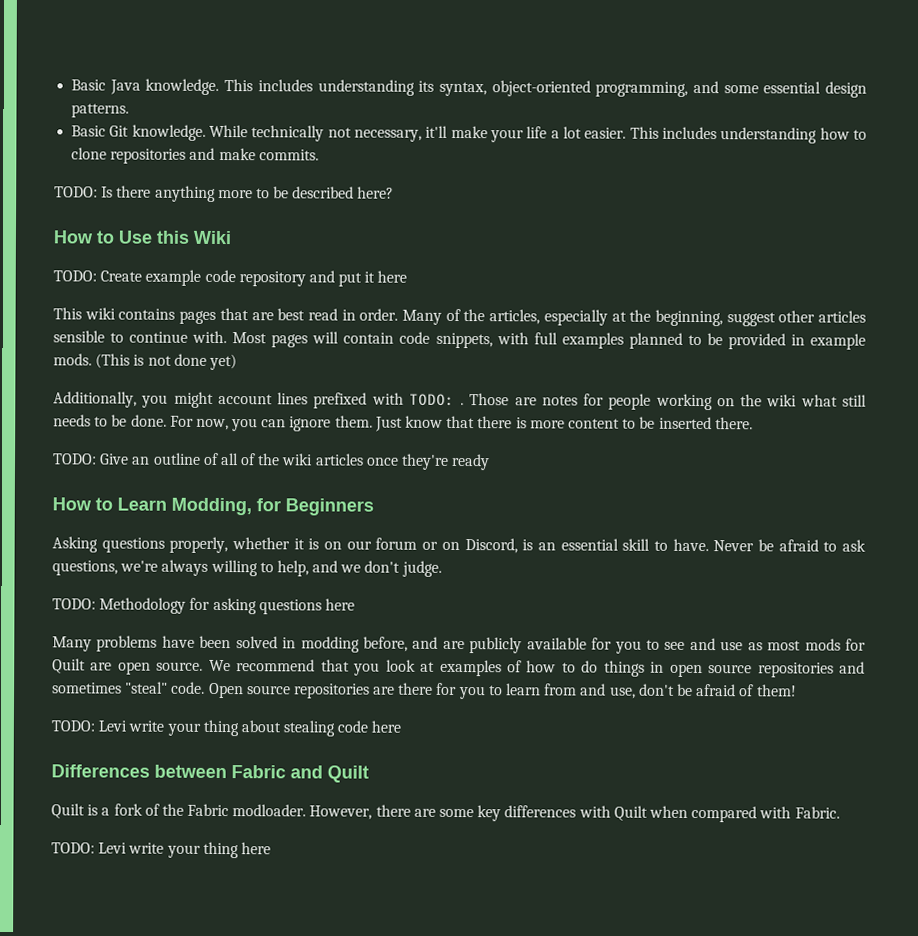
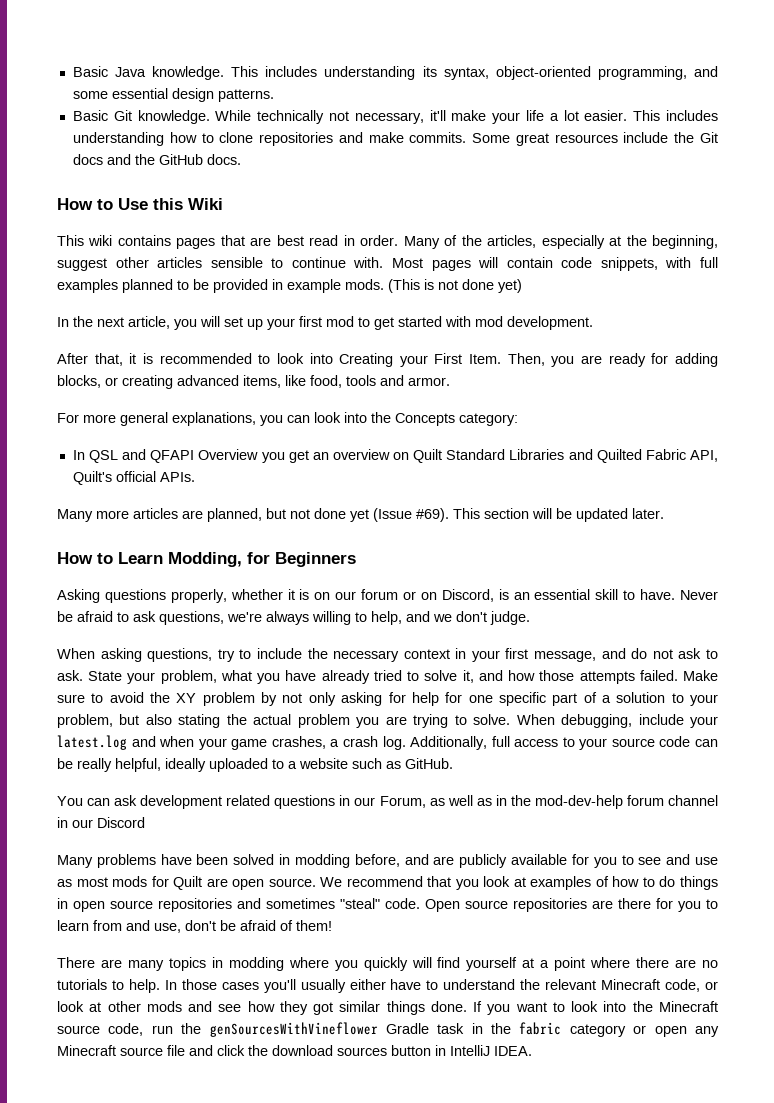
- This includes understanding how to clone repositories and make commits.
- TODO: Is there anything more to be described here?
+ This includes understanding how to clone repositories and make commits. Some great resources include the Git docs and the GitHub docs.
- TODO: Create example code repository and put it here
- Additionally, you might account lines prefixed with TODO: . Those are notes for people working on the wiki what still needs to be done. For now, you can ignore them. Just know that there is more content to be inserted there.
- TODO: Give an outline of all of the wiki articles once they're ready
+ In the next article, you will set up your first mod to get started with mod development.
+ After that, it is recommended to look into Creating your First Item. Then, you are ready for adding blocks, or creating advanced items, like food, tools and armor.
+ For more general explanations, you can look into the Concepts category:
+ In QSL and QFAPI Overview you get an overview on Quilt Standard Libraries and Quilted Fabric API, Quilt's official APIs.
+ Many more articles are planned, but not done yet (Issue #69). This section will be updated later.
- TODO: Methodology for asking questions here
+ When asking questions, try to include the necessary context in your first message, and do not ask to ask. State your problem, what you have already tried to solve it, and how those attempts failed. Make sure to avoid the XY problem by not only asking for help for one specific part of a solution to your problem, but also stating the actual problem you are trying to solve. When debugging, include your latest.log and when your game crashes, a crash log. Additionally, full access to your source code can be really helpful, ideally uploaded to a website such as GitHub.
+ You can ask development related questions in our Forum, as well as in the mod-dev-help forum channel in our Discord
- TODO: Levi write your thing about stealing code here
- Differences between Fabric and Quilt
- Quilt is a fork of the Fabric modloader. However, there are some key differences with Quilt when compared with Fabric.
- TODO: Levi write your thing here
+ There are many topics in modding where you quickly will find yourself at a point where there are no tutorials to help. In those cases you'll usually either have to understand the relevant Minecraft code, or look at other mods and see how they got similar things done. If you want to look into the Minecraft source code, run the genSourcesWithVineflower Gradle task in the fabric category or open any Minecraft source file and click the download sources button in IntelliJ IDEA.

